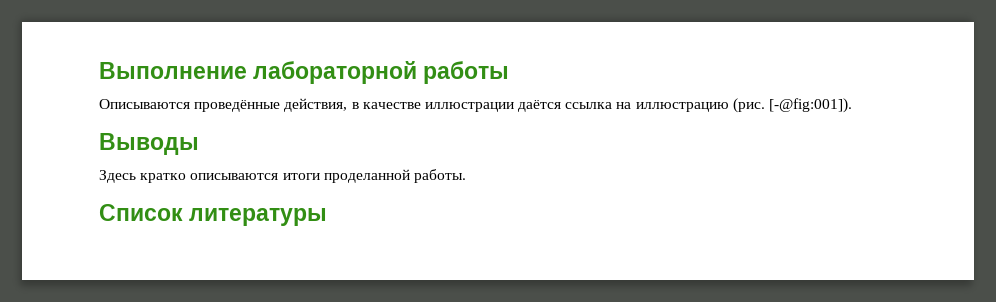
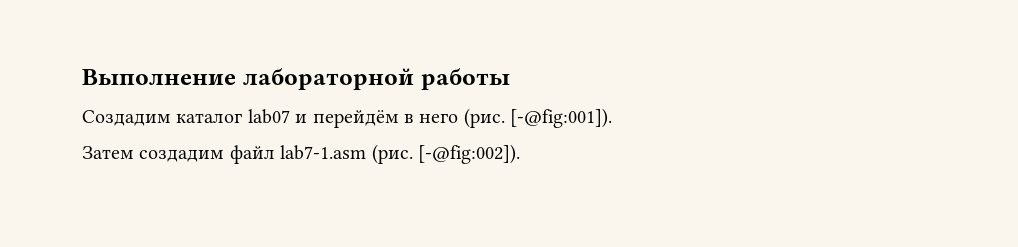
- Описываются проведённые действия, в качестве иллюстрации даётся ссылка на иллюстрацию (рис. [-@fig:001]).
- Выводы
- Здесь кратко описываются итоги проделанной работы.
- Список литературы
+ Создадим каталог lab07 и перейдём в него (рис. [-@fig:001]).
+ Затем создадим файл lab7-1.asm (рис. [-@fig:002]).

